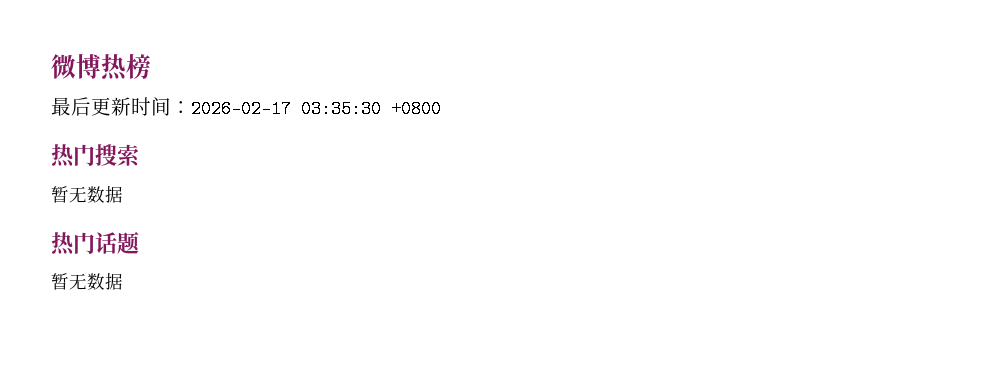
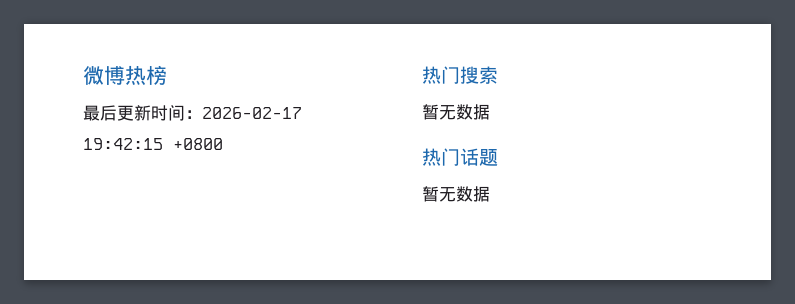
- 最后更新时间：2026-02-17 03:35:30 +0800
+ 最后更新时间：2026-02-17 19:42:15 +0800

